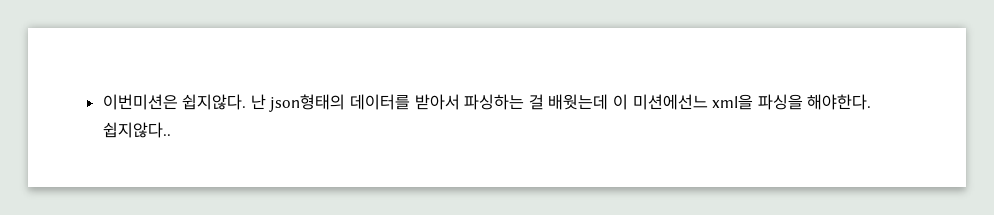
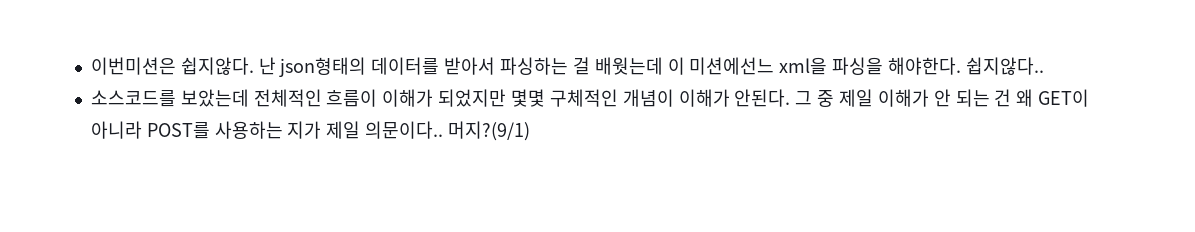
+ 소스코드를 보았는데 전체적인 흐름이 이해가 되었지만 몇몇 구체적인 개념이 이해가 안된다. 그 중 제일 이해가 안 되는 건 왜 GET이 아니라 POST를 사용하는 지가 제일 의문이다.. 머지?(9/1)

